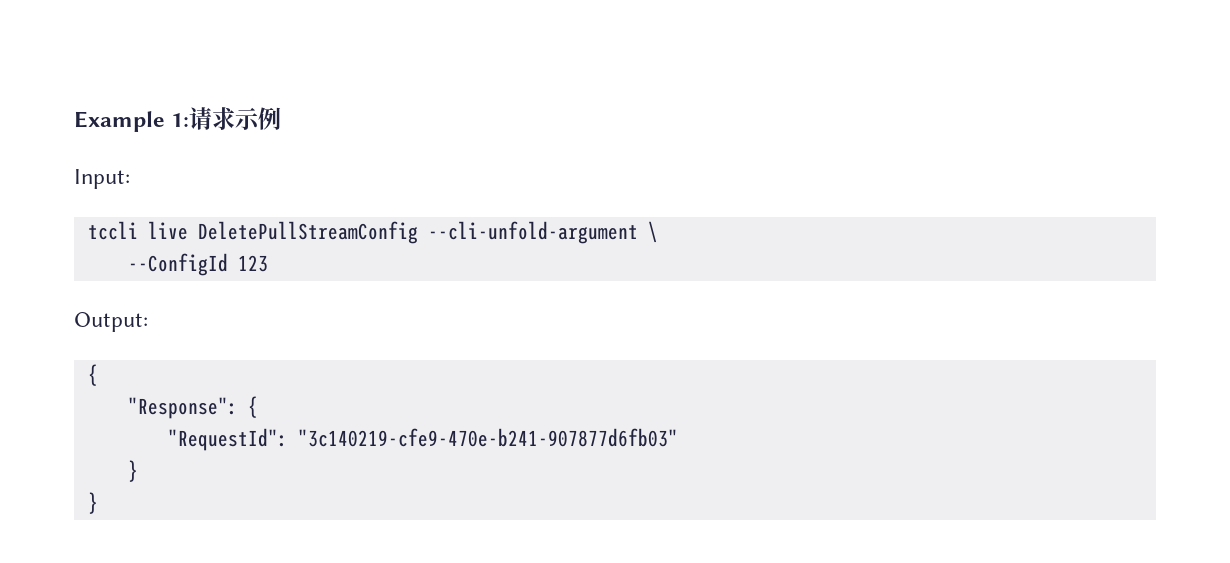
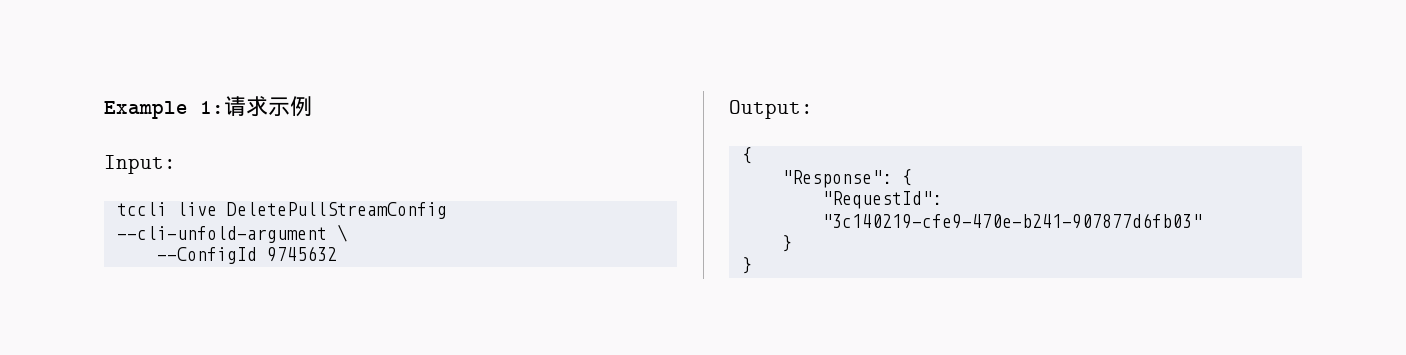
- --ConfigId 123
+ --ConfigId 9745632

